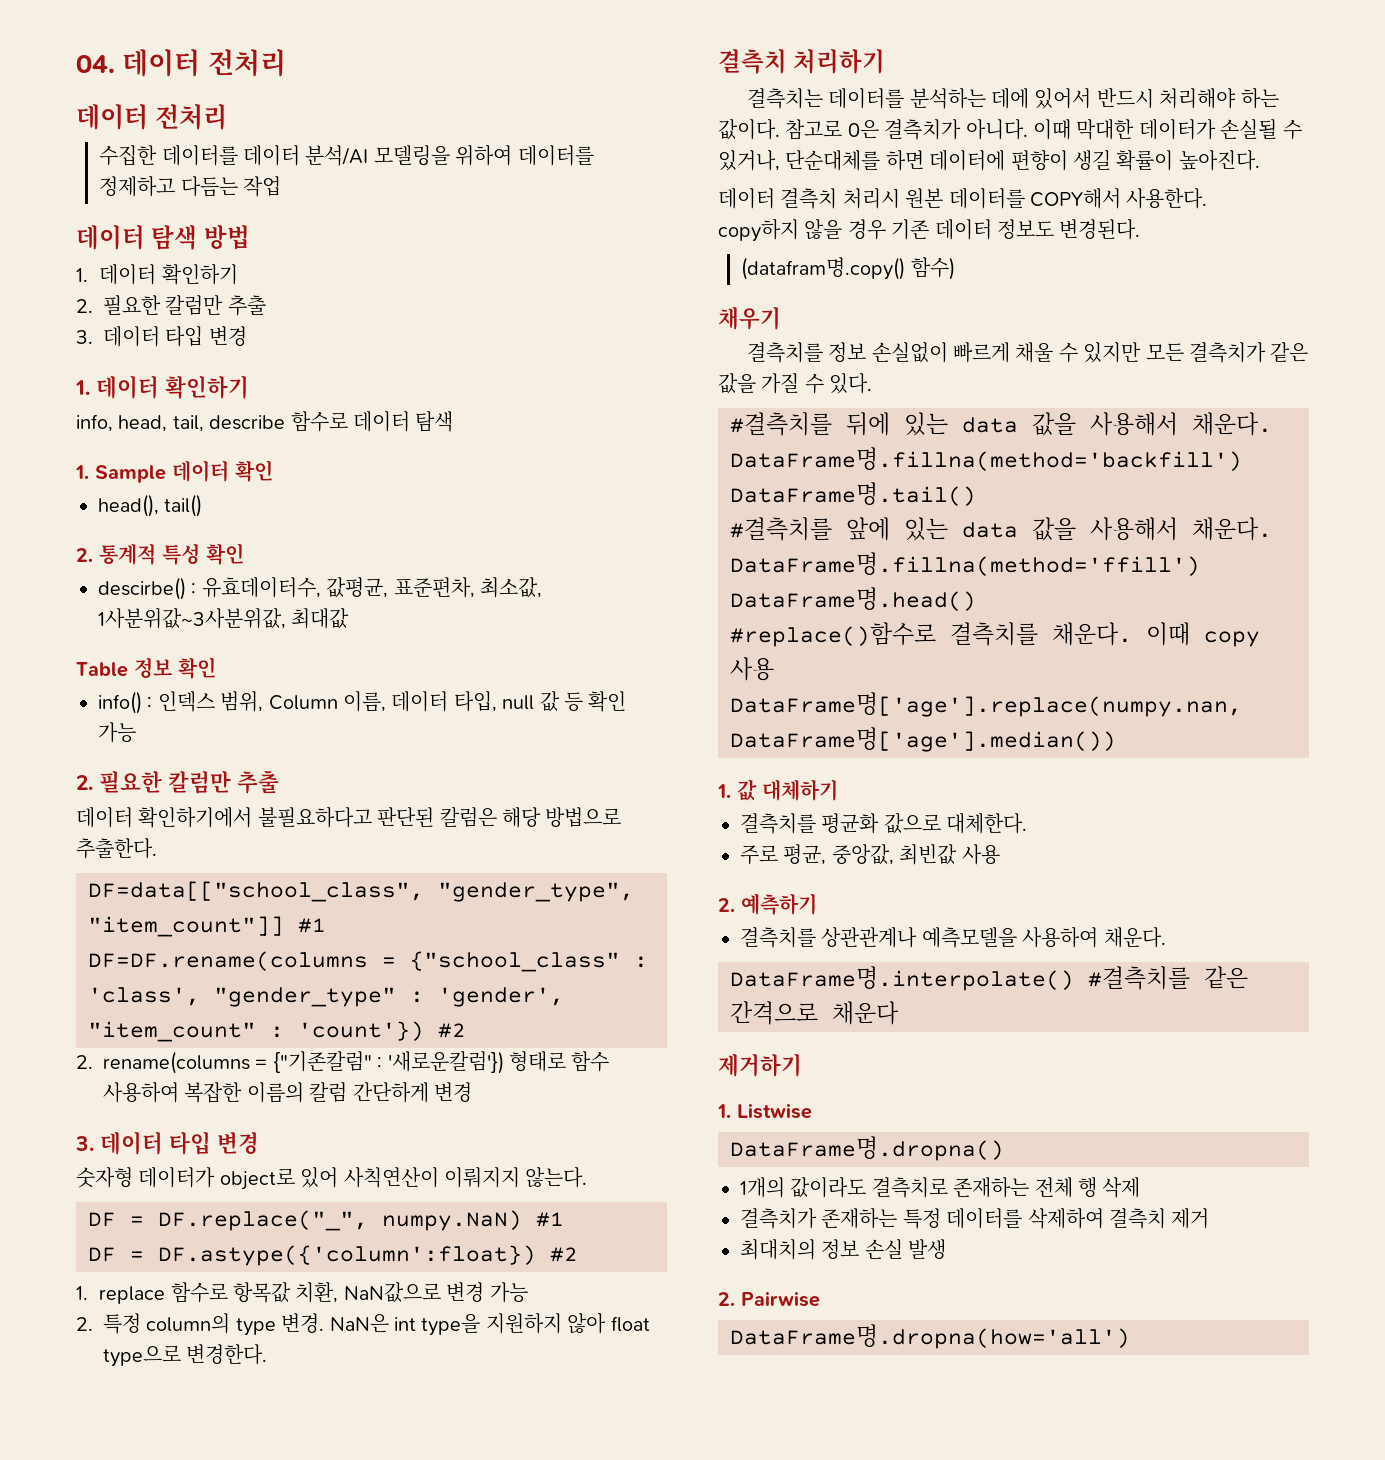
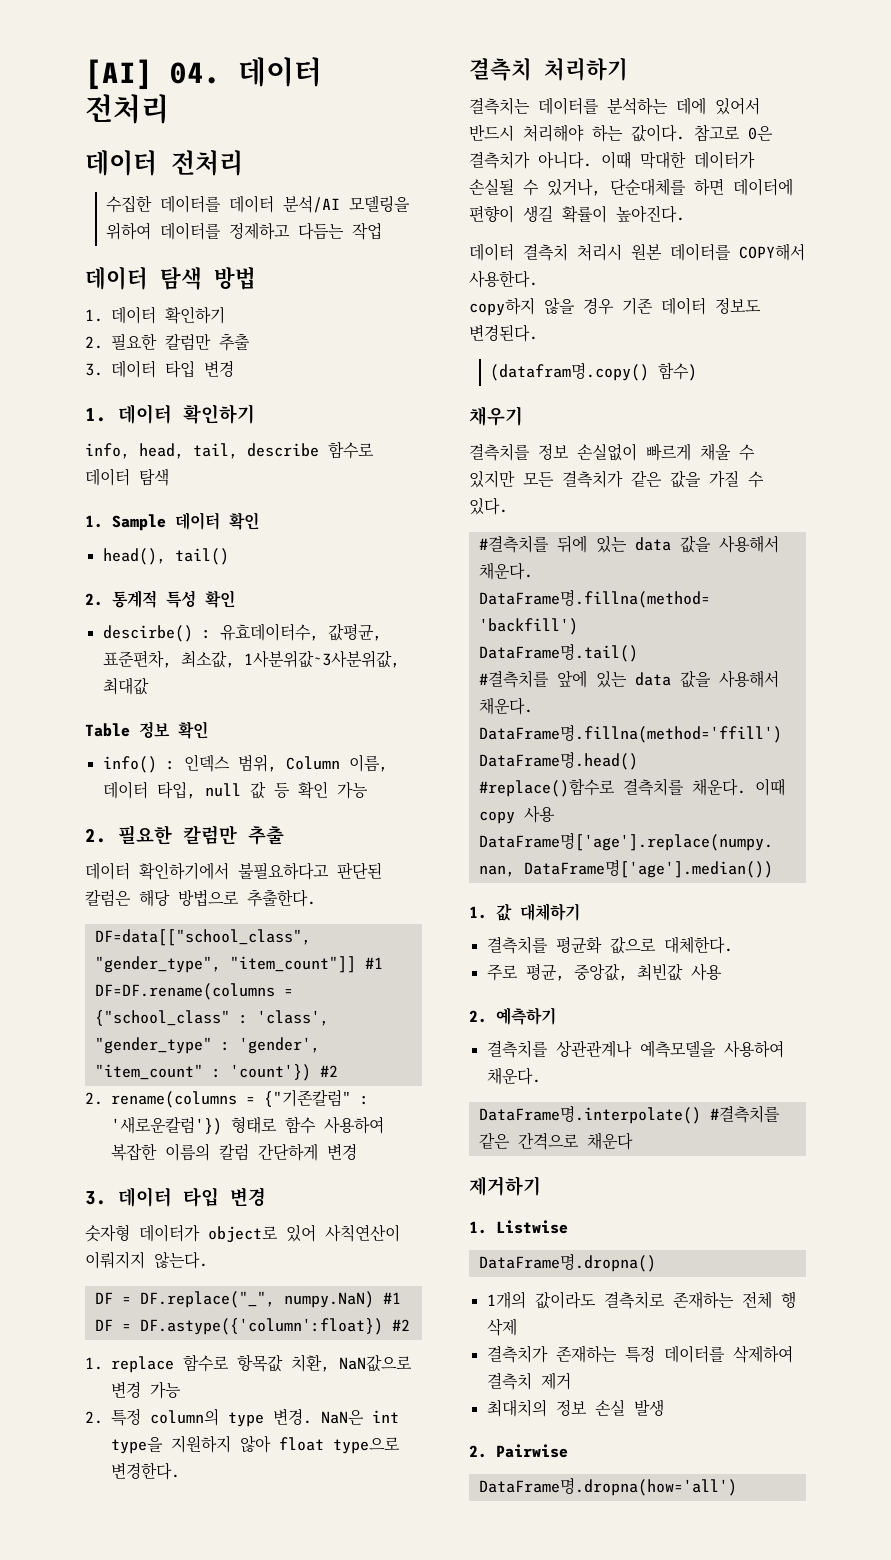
- 04. 데이터 전처리
+ [AI] 04. 데이터 전처리

